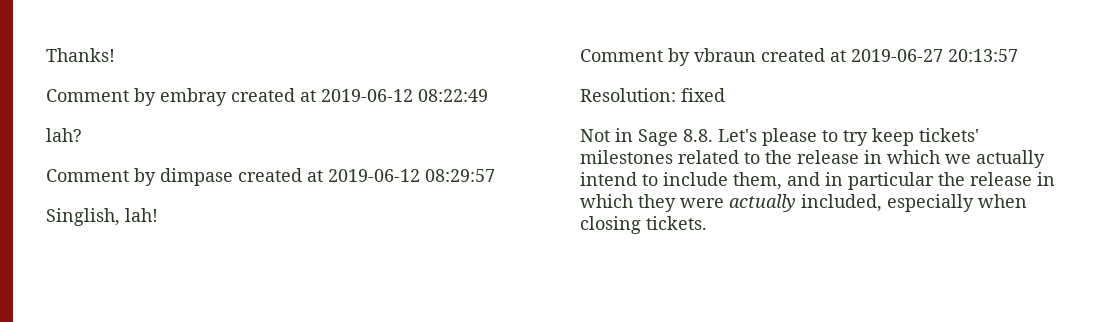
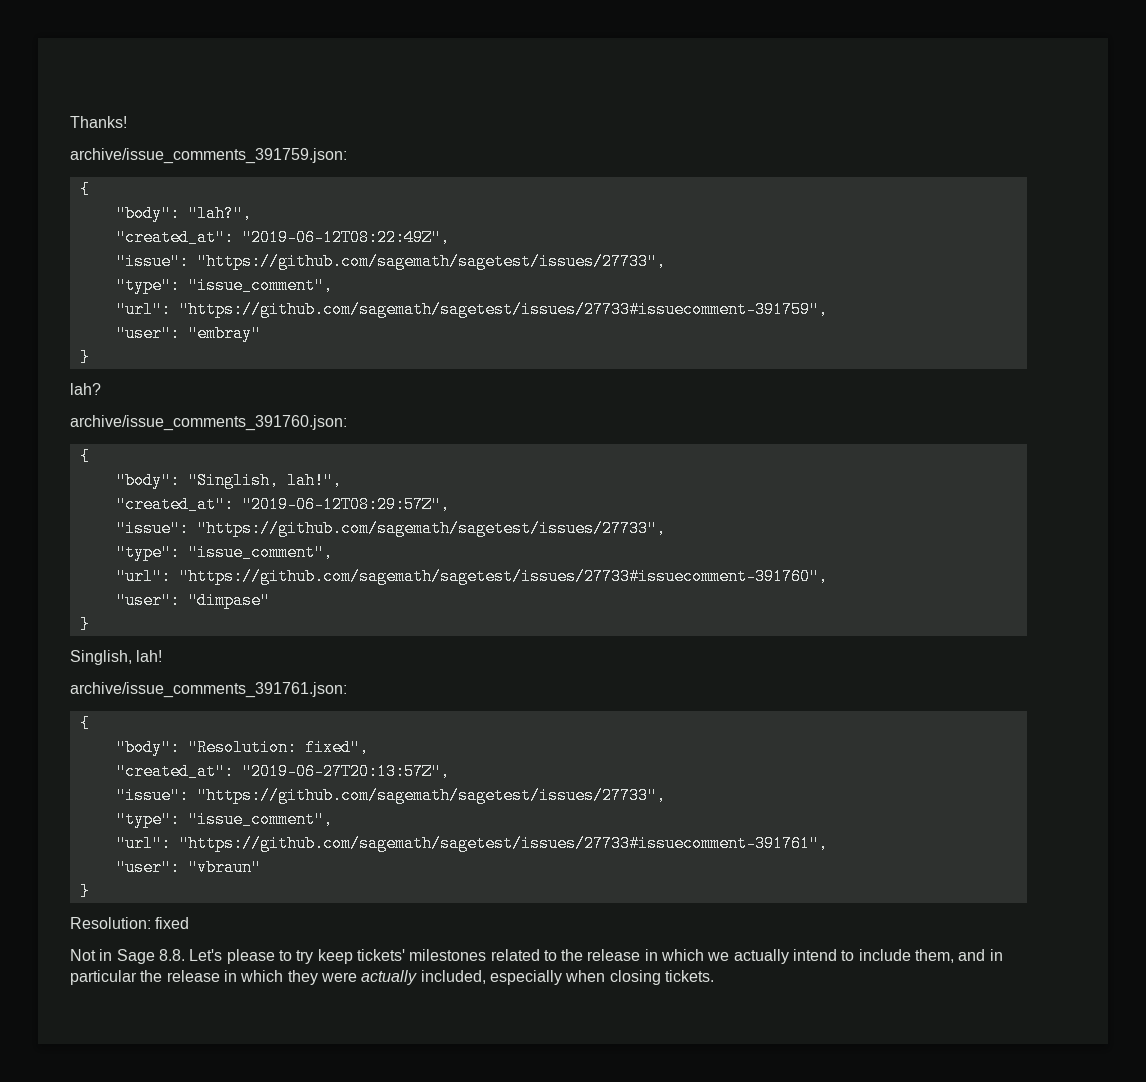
- Comment by embray created at 2019-06-12 08:22:49
+ archive/issue_comments_391759.json:
+ {
+ "body": "lah?",
+ "created_at": "2019-06-12T08:22:49Z",
+ "issue": "https://github.com/sagemath/sagetest/issues/27733",
+ "type": "issue_comment",
+ "url": "https://github.com/sagemath/sagetest/issues/27733#issuecomment-391759",
+ "user": "embray"
+ }
  lah?
- Comment by dimpase created at 2019-06-12 08:29:57
+ archive/issue_comments_391760.json:
+ {
+ "body": "Singlish, lah!",
+ "created_at": "2019-06-12T08:29:57Z",
+ "issue": "https://github.com/sagemath/sagetest/issues/27733",
+ "type": "issue_comment",
+ "url": "https://github.com/sagemath/sagetest/issues/27733#issuecomment-391760",
+ "user": "dimpase"
+ }
  Singlish, lah!
- Comment by vbraun created at 2019-06-27 20:13:57
+ archive/issue_comments_391761.json:
+ {
+ "body": "Resolution: fixed",
+ "created_at": "2019-06-27T20:13:57Z",
+ "issue": "https://github.com/sagemath/sagetest/issues/27733",
+ "type": "issue_comment",
+ "url": "https://github.com/sagemath/sagetest/issues/27733#issuecomment-391761",
+ "user": "vbraun"
+ }

